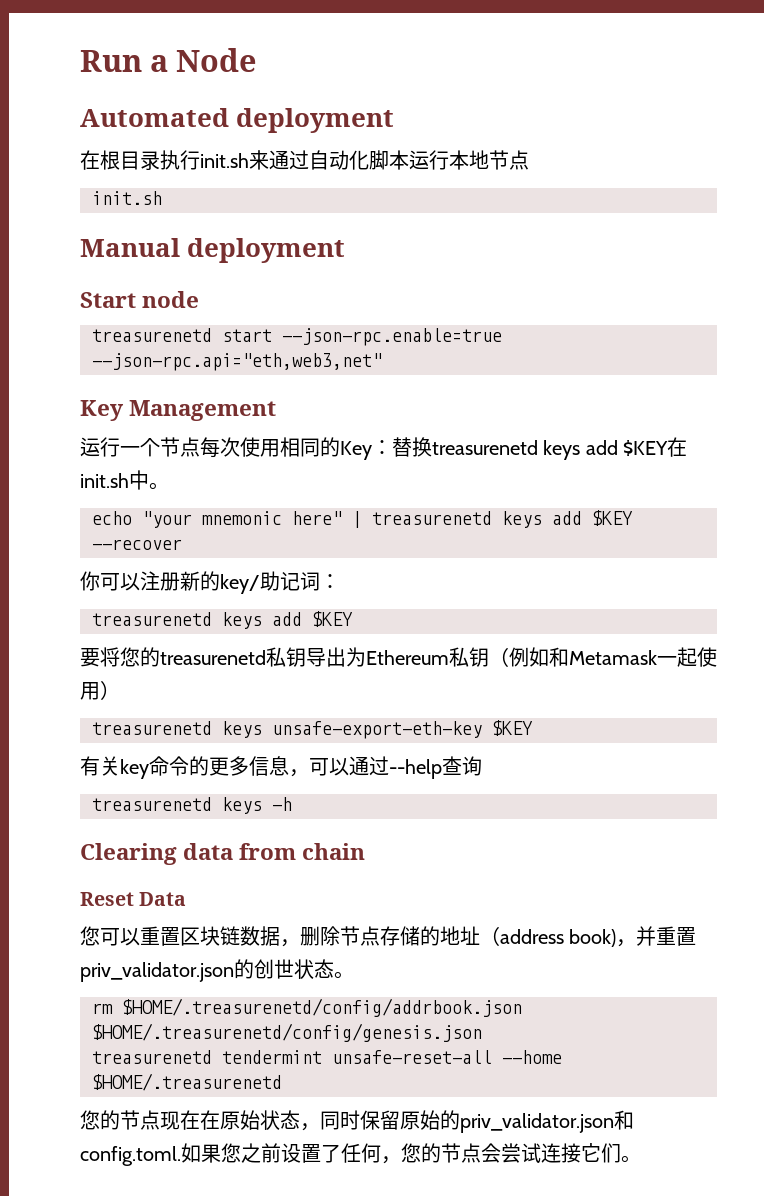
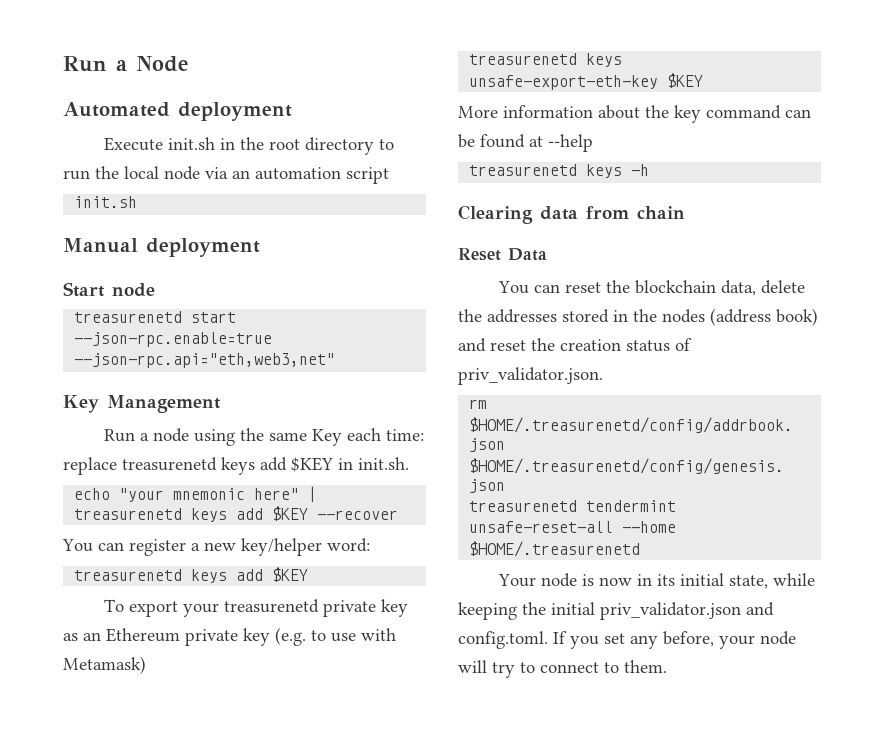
- 在根目录执行init.sh来通过自动化脚本运行本地节点
+ Execute init.sh in the root directory to run the local node via an automation script
- 运行一个节点每次使用相同的Key：替换treasurenetd keys add $KEY在init.sh中。
+ Run a node using the same Key each time: replace treasurenetd keys add $KEY in init.sh.
- 你可以注册新的key/助记词：
+ You can register a new key/helper word:
  treasurenetd keys add $KEY
- 要将您的treasurenetd私钥导出为Ethereum私钥（例如和Metamask一起使用）
+ To export your treasurenetd private key as an Ethereum private key (e.g. to use with Metamask)
  treasurenetd keys unsafe-export-eth-key $KEY
- 有关key命令的更多信息，可以通过--help查询
+ More information about the key command can be found at --help
- 您可以重置区块链数据，删除节点存储的地址（address book)，并重置priv_validator.json的创世状态。
+ You can reset the blockchain data, delete the addresses stored in the nodes (address book) and reset the creation status of priv_validator.json.
- 您的节点现在在原始状态，同时保留原始的priv_validator.json和config.toml.如果您之前设置了任何，您的节点会尝试连接它们。
+ Your node is now in its initial state, while keeping the initial priv_validator.json and config.toml. If you set any before, your node will try to connect to them.

